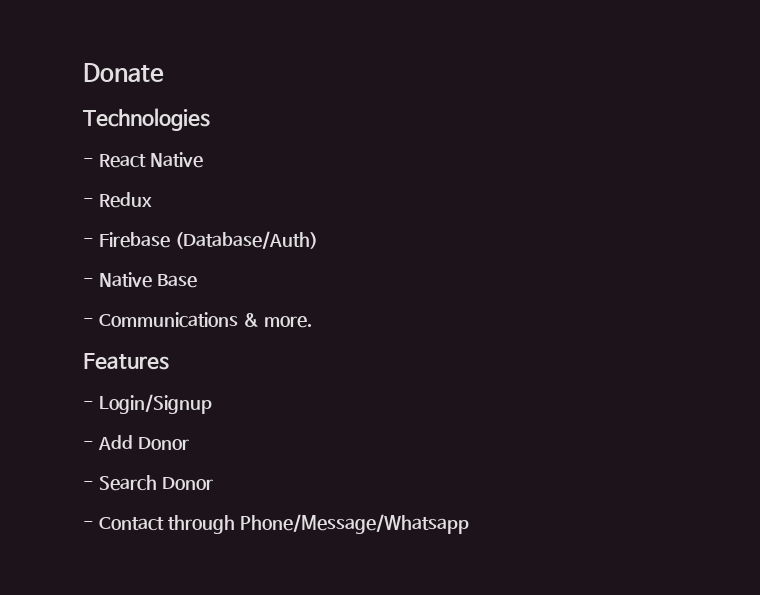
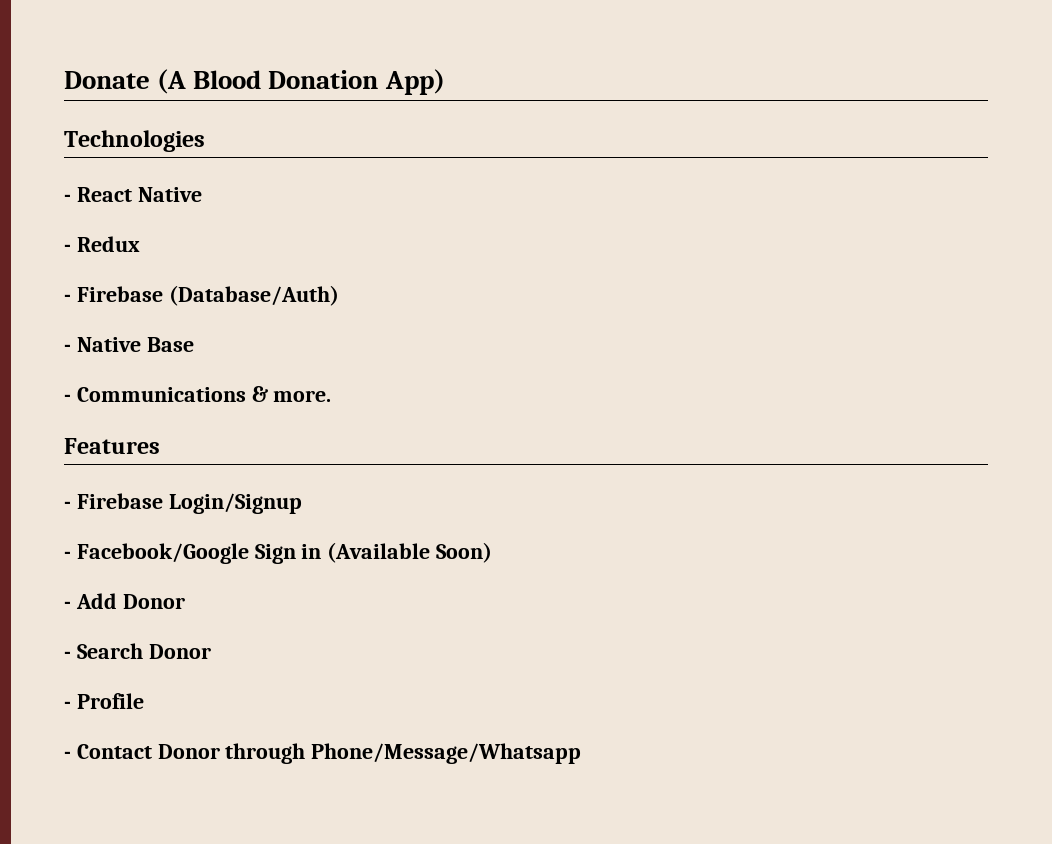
- Donate
+ Donate (A Blood Donation App)
- - Login/Signup
+ - Firebase Login/Signup
+ - Facebook/Google Sign in (Available Soon)
+ - Profile
- - Contact through Phone/Message/Whatsapp
+ - Contact Donor through Phone/Message/Whatsapp

